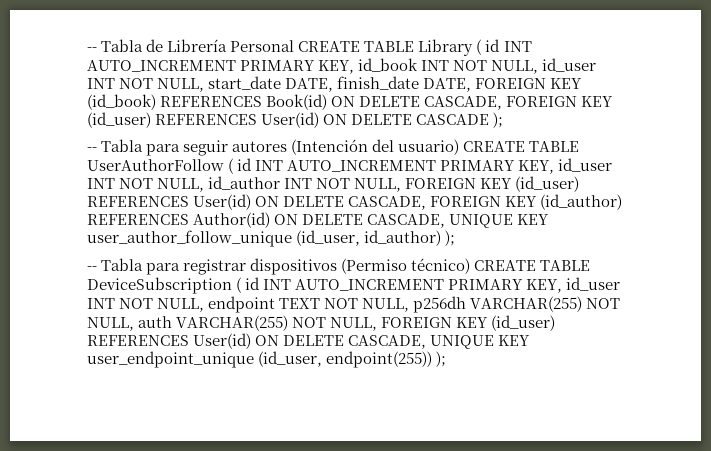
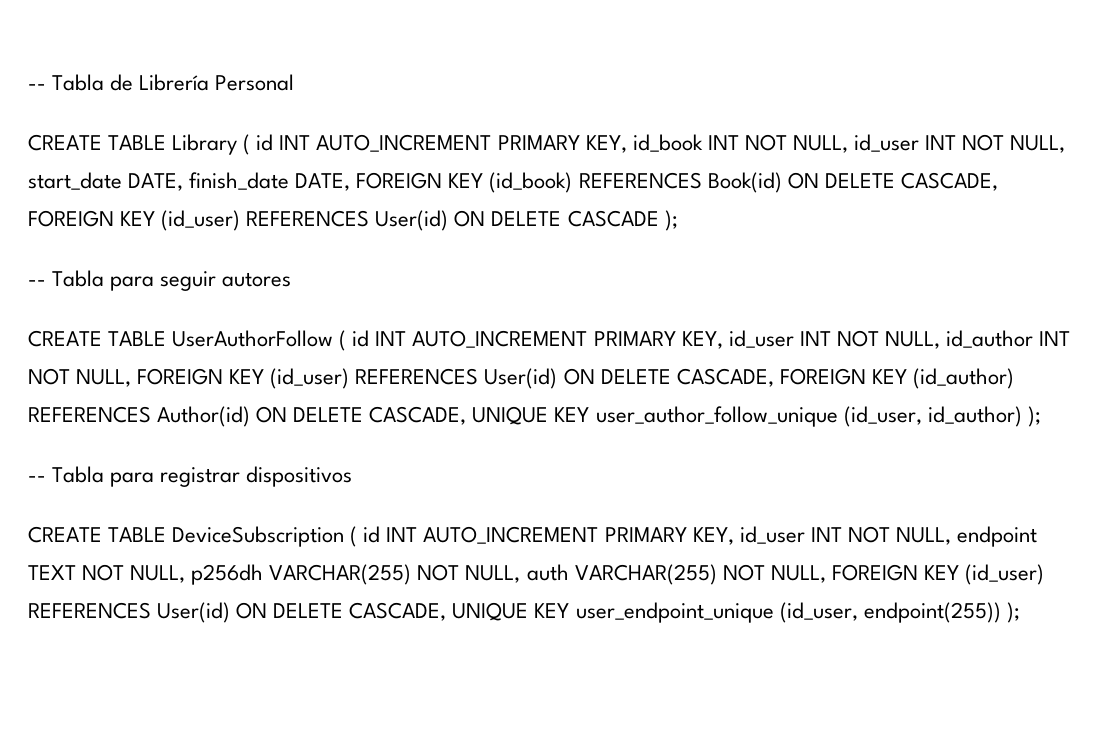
- -- Tabla de Librería Personal CREATE TABLE Library ( id INT AUTO_INCREMENT PRIMARY KEY, id_book INT NOT NULL, id_user INT NOT NULL, start_date DATE, finish_date DATE, FOREIGN KEY (id_book) REFERENCES Book(id) ON DELETE CASCADE, FOREIGN KEY (id_user) REFERENCES User(id) ON DELETE CASCADE );
+ -- Tabla de Librería Personal
+ CREATE TABLE Library ( id INT AUTO_INCREMENT PRIMARY KEY, id_book INT NOT NULL, id_user INT NOT NULL, start_date DATE, finish_date DATE, FOREIGN KEY (id_book) REFERENCES Book(id) ON DELETE CASCADE, FOREIGN KEY (id_user) REFERENCES User(id) ON DELETE CASCADE );
- -- Tabla para seguir autores (Intención del usuario) CREATE TABLE UserAuthorFollow ( id INT AUTO_INCREMENT PRIMARY KEY, id_user INT NOT NULL, id_author INT NOT NULL, FOREIGN KEY (id_user) REFERENCES User(id) ON DELETE CASCADE, FOREIGN KEY (id_author) REFERENCES Author(id) ON DELETE CASCADE, UNIQUE KEY user_author_follow_unique (id_user, id_author) );
+ -- Tabla para seguir autores
+ CREATE TABLE UserAuthorFollow ( id INT AUTO_INCREMENT PRIMARY KEY, id_user INT NOT NULL, id_author INT NOT NULL, FOREIGN KEY (id_user) REFERENCES User(id) ON DELETE CASCADE, FOREIGN KEY (id_author) REFERENCES Author(id) ON DELETE CASCADE, UNIQUE KEY user_author_follow_unique (id_user, id_author) );
- -- Tabla para registrar dispositivos (Permiso técnico) CREATE TABLE DeviceSubscription ( id INT AUTO_INCREMENT PRIMARY KEY, id_user INT NOT NULL, endpoint TEXT NOT NULL, p256dh VARCHAR(255) NOT NULL, auth VARCHAR(255) NOT NULL, FOREIGN KEY (id_user) REFERENCES User(id) ON DELETE CASCADE, UNIQUE KEY user_endpoint_unique (id_user, endpoint(255)) );
+ -- Tabla para registrar dispositivos
+ CREATE TABLE DeviceSubscription ( id INT AUTO_INCREMENT PRIMARY KEY, id_user INT NOT NULL, endpoint TEXT NOT NULL, p256dh VARCHAR(255) NOT NULL, auth VARCHAR(255) NOT NULL, FOREIGN KEY (id_user) REFERENCES User(id) ON DELETE CASCADE, UNIQUE KEY user_endpoint_unique (id_user, endpoint(255)) );

